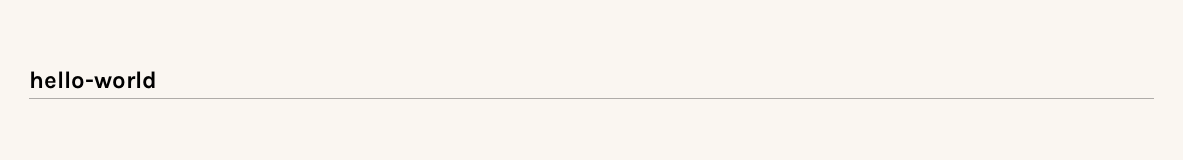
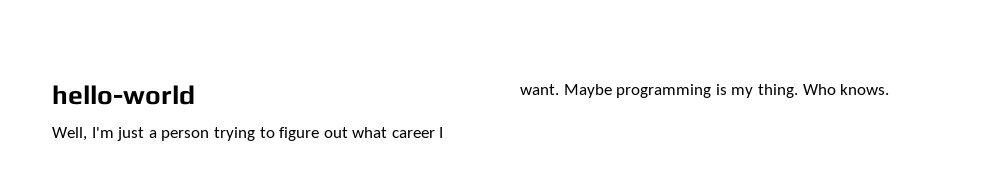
+ Well, I'm just a person trying to figure out what career I want. Maybe programming is my thing. Who knows.

